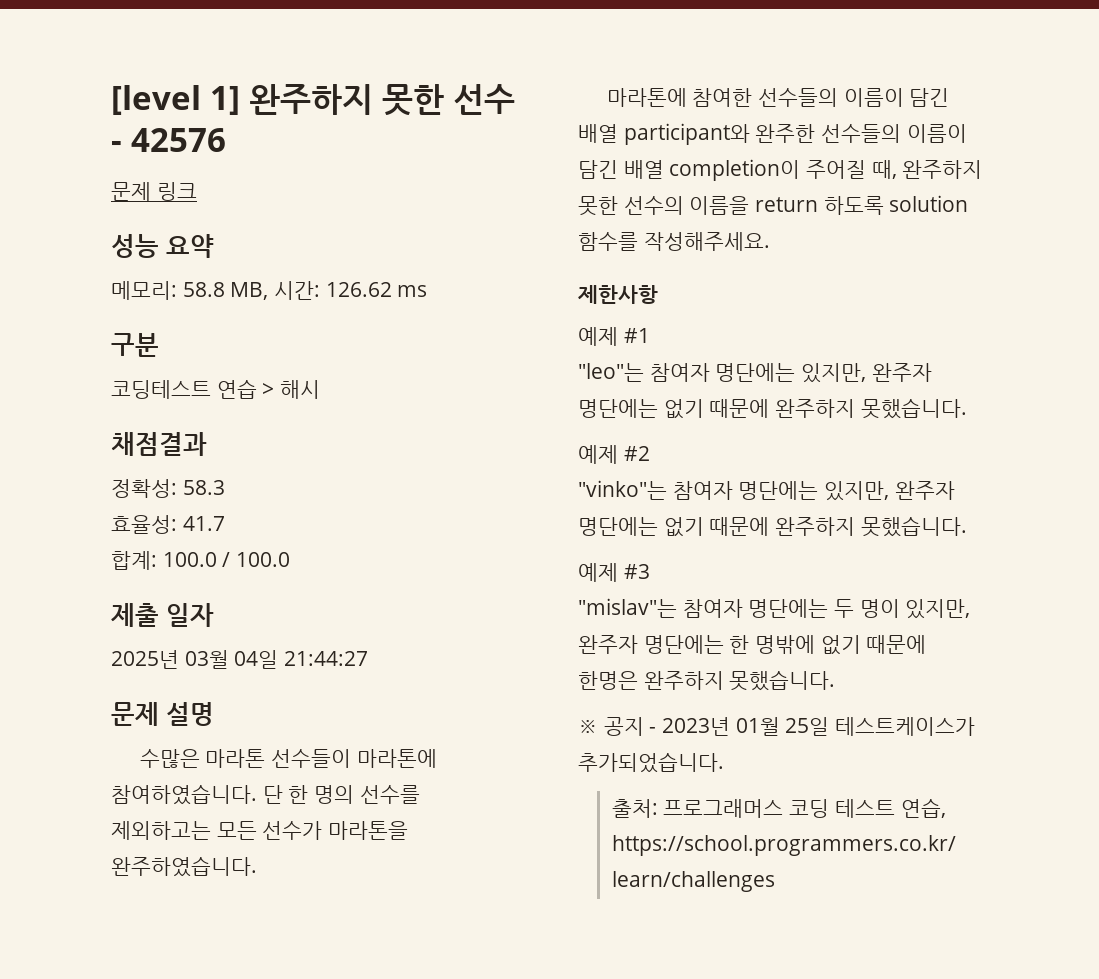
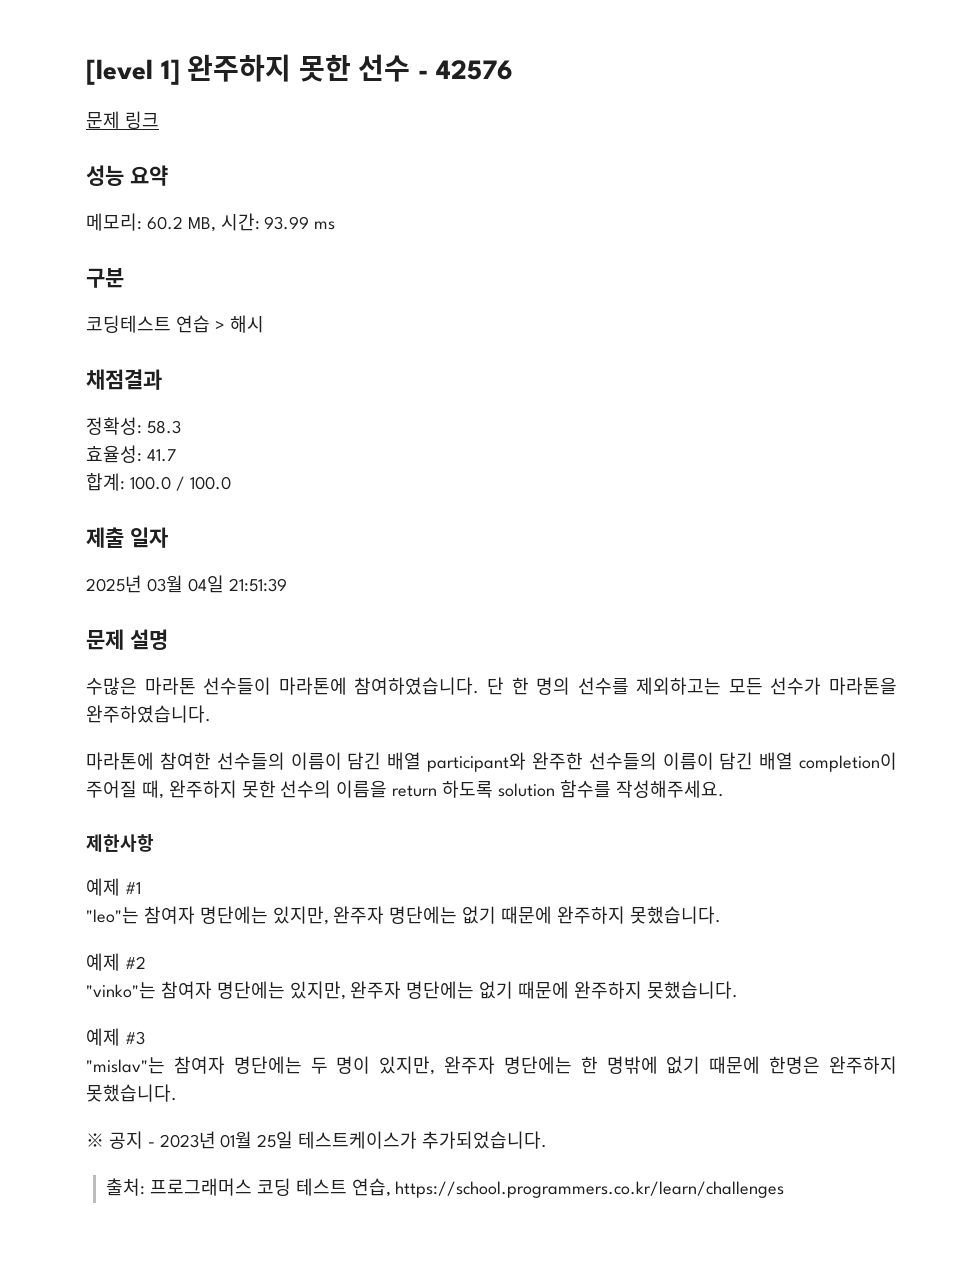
- 메모리: 58.8 MB, 시간: 126.62 ms
+ 메모리: 60.2 MB, 시간: 93.99 ms
- 2025년 03월 04일 21:44:27
+ 2025년 03월 04일 21:51:39

